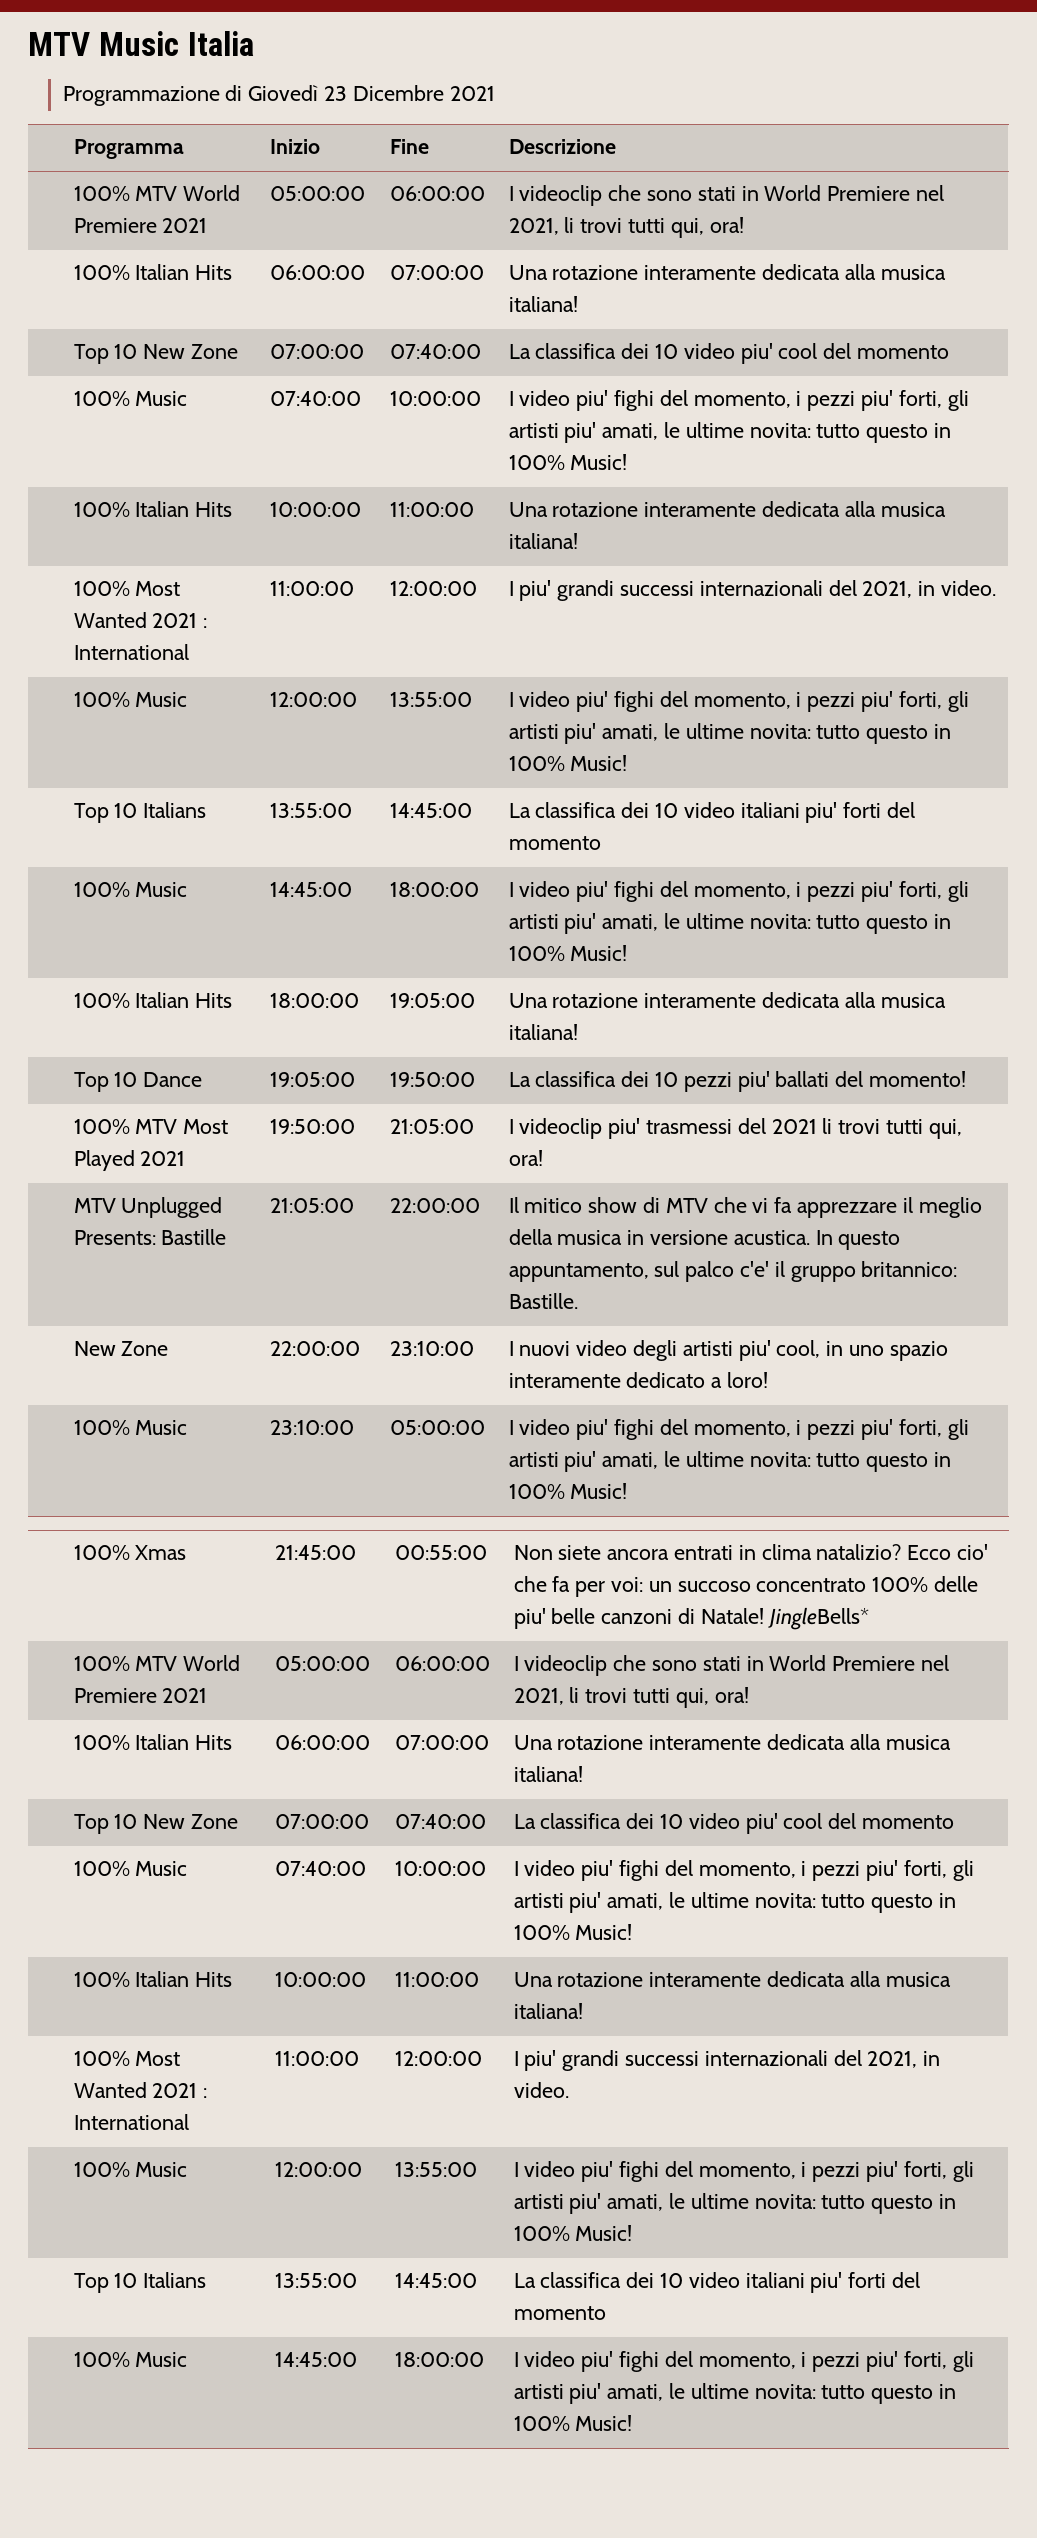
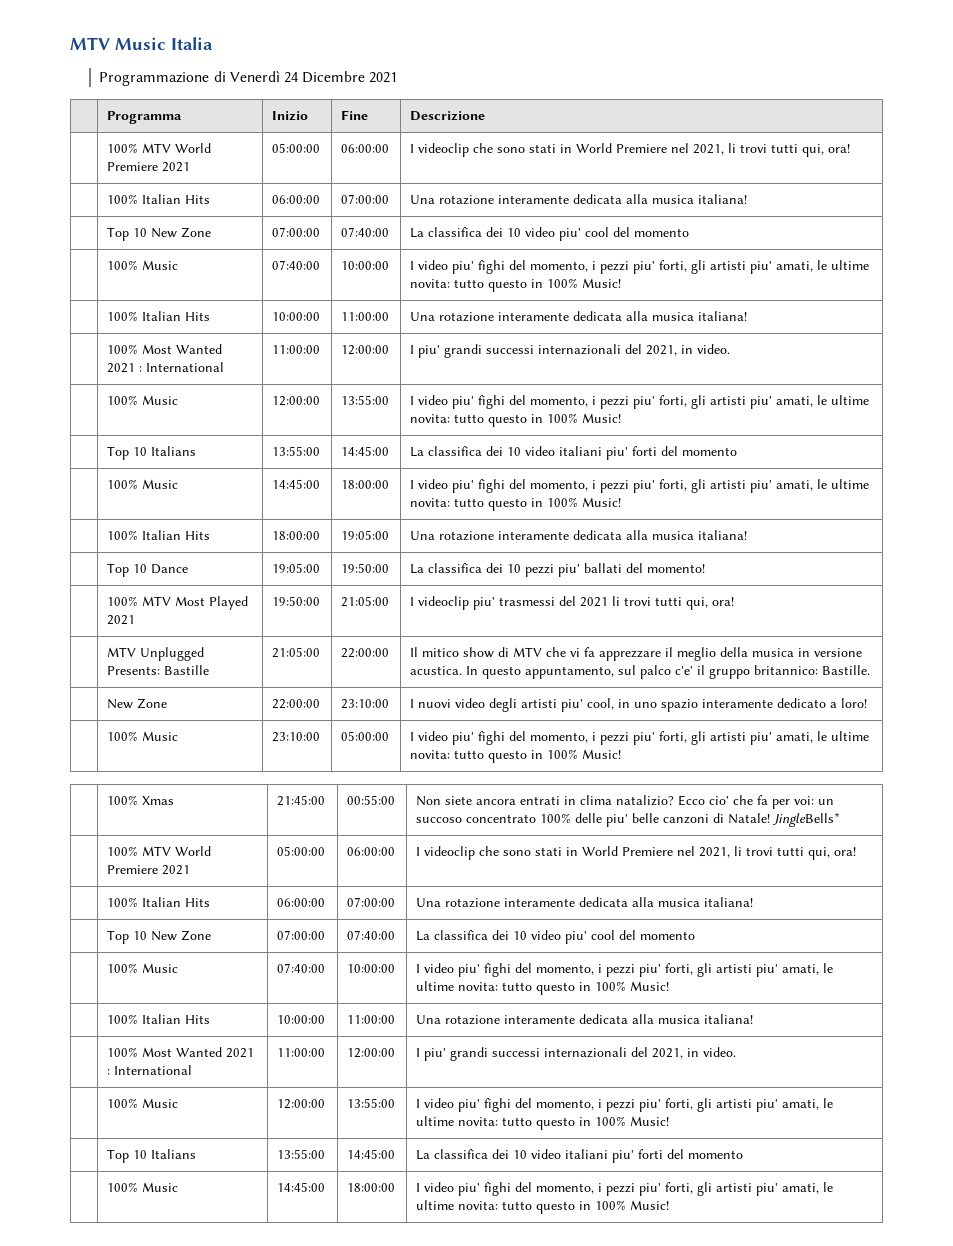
- Programmazione di Giovedì 23 Dicembre 2021
+ Programmazione di Venerdì 24 Dicembre 2021

